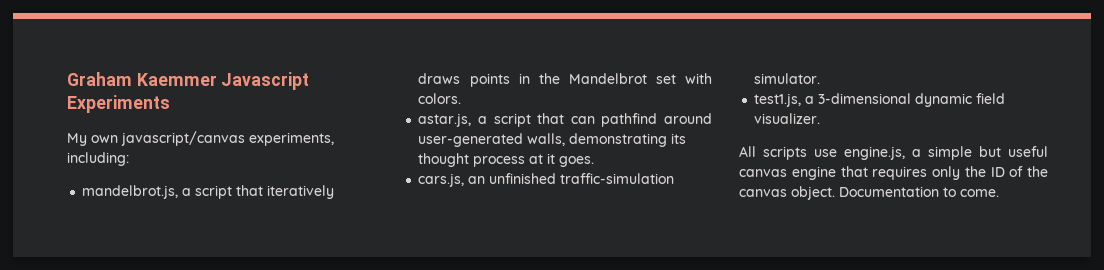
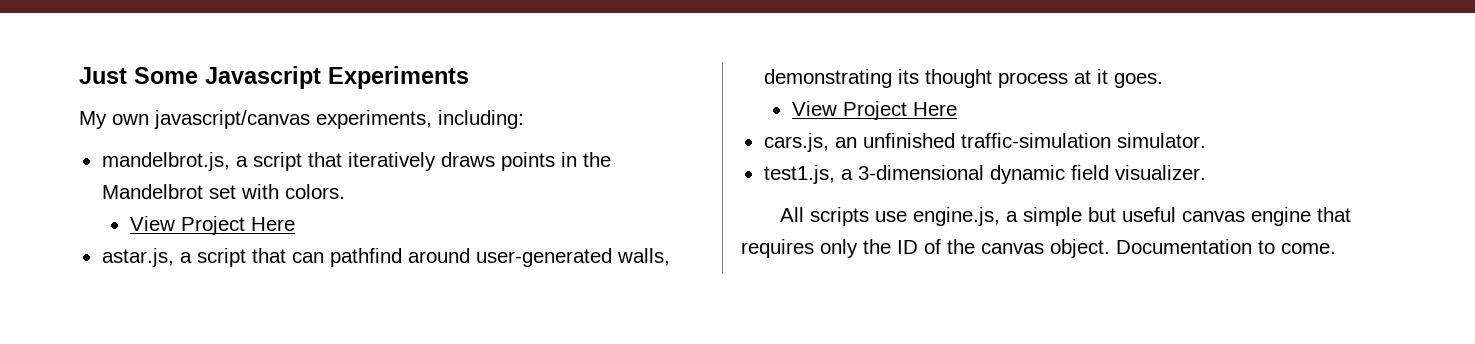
- Graham Kaemmer Javascript Experiments
+ Just Some Javascript Experiments
  mandelbrot.js, a script that iteratively draws points in the Mandelbrot set with colors.
+ View Project Here
  astar.js, a script that can pathfind around user-generated walls, demonstrating its thought process at it goes.
+ View Project Here

